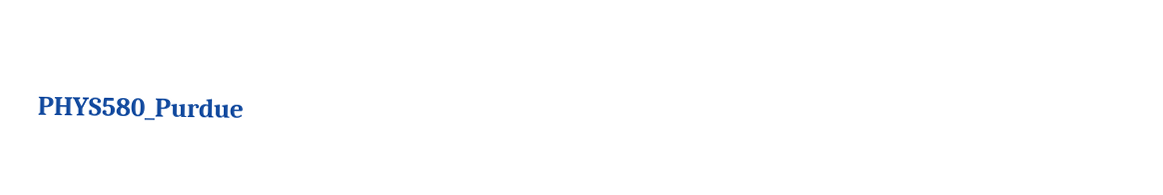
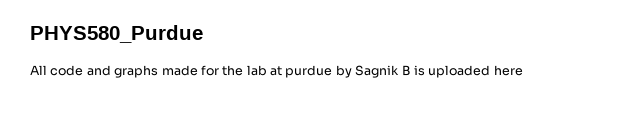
+ All code and graphs made for the lab at purdue by Sagnik B is uploaded here

